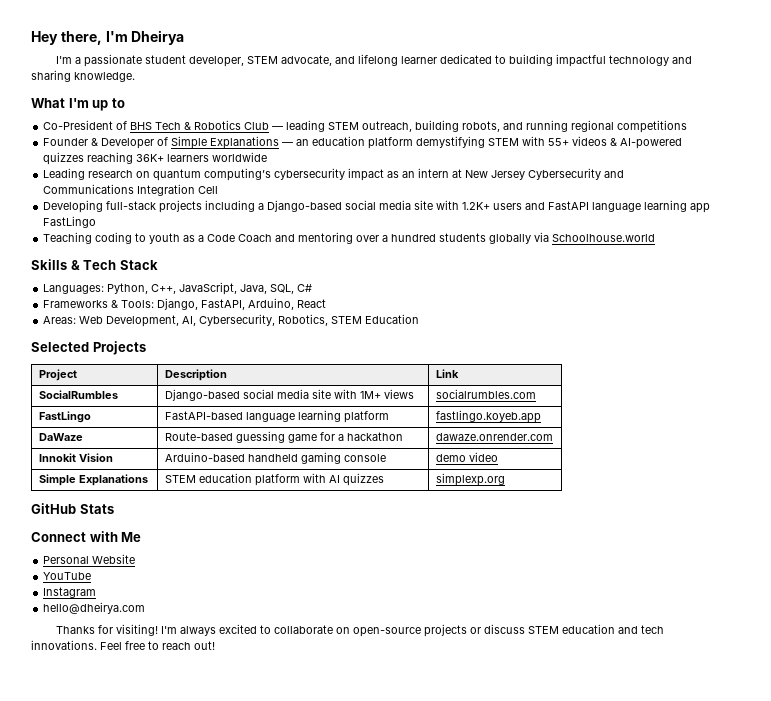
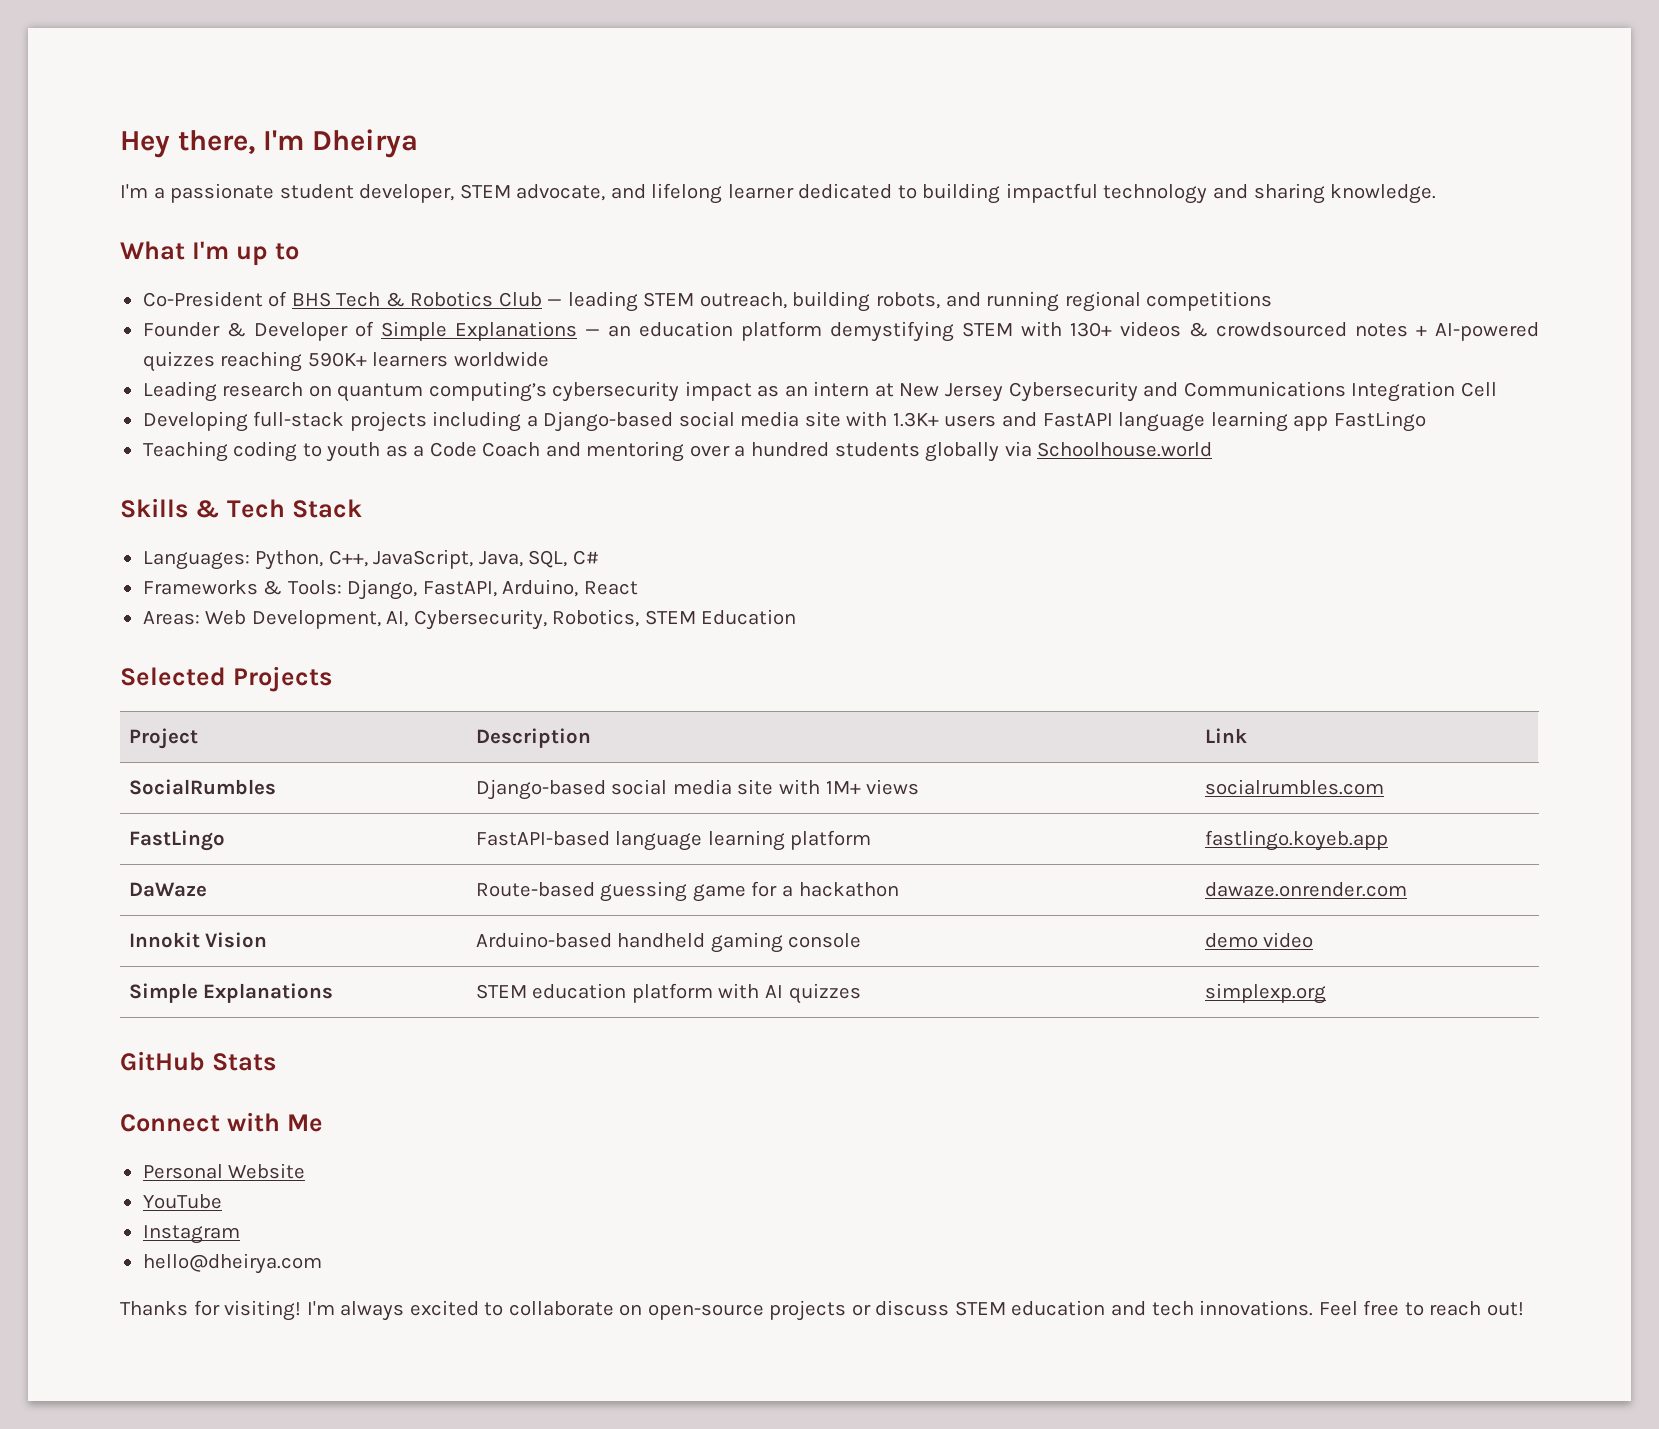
- Founder & Developer of Simple Explanations — an education platform demystifying STEM with 55+ videos & AI-powered quizzes reaching 36K+ learners worldwide
+ Founder & Developer of Simple Explanations — an education platform demystifying STEM with 130+ videos & crowdsourced notes + AI-powered quizzes reaching 590K+ learners worldwide
- Developing full-stack projects including a Django-based social media site with 1.2K+ users and FastAPI language learning app FastLingo
+ Developing full-stack projects including a Django-based social media site with 1.3K+ users and FastAPI language learning app FastLingo

